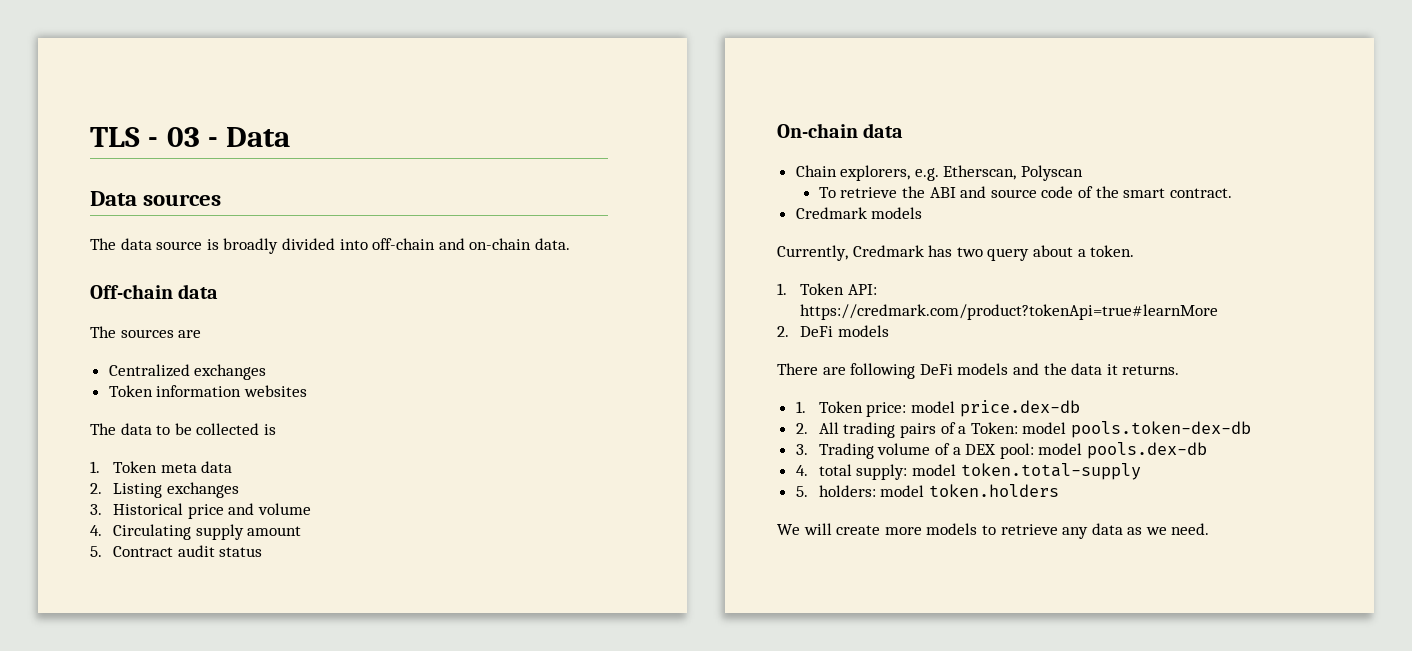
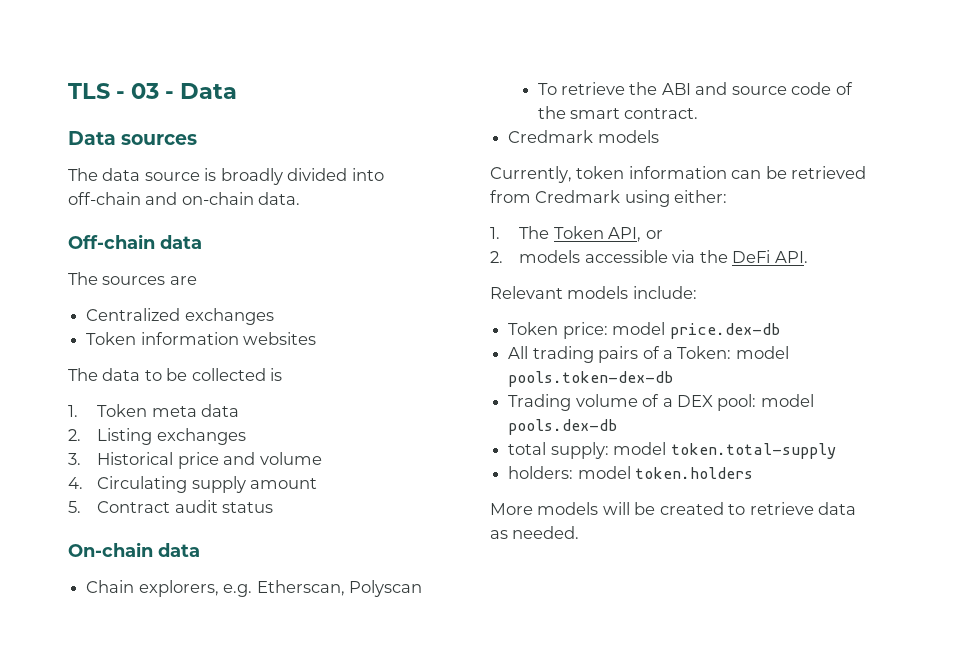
- Currently, Credmark has two query about a token.
- 1. Token API: https://credmark.com/product?tokenApi=true#learnMore
- 2. DeFi models
- There are following DeFi models and the data it returns.
- 1. Token price: model price.dex-db
+ Currently, token information can be retrieved from Credmark using either:
+ 1. The Token API, or
+ 2. models accessible via the DeFi API.
+ Relevant models include:
+ Token price: model price.dex-db
- 2. All trading pairs of a Token: model pools.token-dex-db
+ All trading pairs of a Token: model pools.token-dex-db
- 3. Trading volume of a DEX pool: model pools.dex-db
+ Trading volume of a DEX pool: model pools.dex-db
- 4. total supply: model token.total-supply
+ total supply: model token.total-supply
- 5. holders: model token.holders
+ holders: model token.holders
- We will create more models to retrieve any data as we need.
+ More models will be created to retrieve data as needed.

